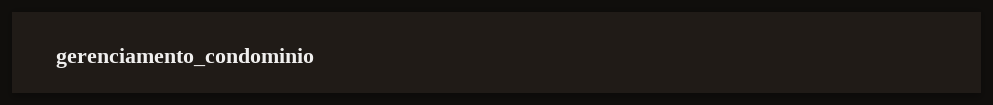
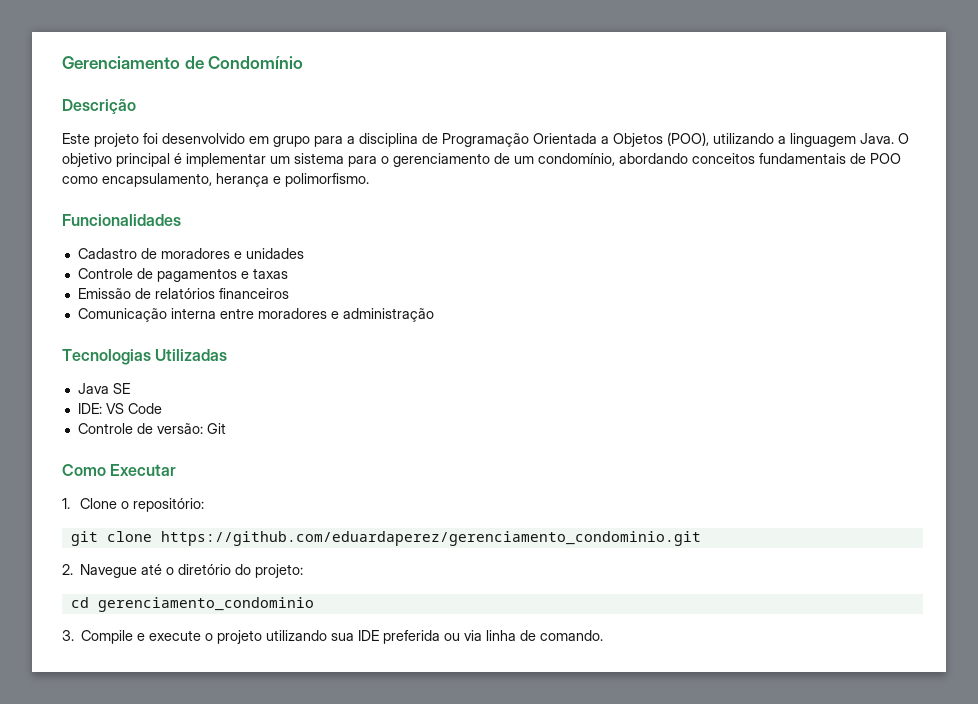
- gerenciamento_condominio
+ Gerenciamento de Condomínio
+ Descrição
+ Este projeto foi desenvolvido em grupo para a disciplina de Programação Orientada a Objetos (POO), utilizando a linguagem Java. O objetivo principal é implementar um sistema para o gerenciamento de um condomínio, abordando conceitos fundamentais de POO como encapsulamento, herança e polimorfismo.
+ Funcionalidades
+ Cadastro de moradores e unidades
+ Controle de pagamentos e taxas
+ Emissão de relatórios financeiros
+ Comunicação interna entre moradores e administração
+ Tecnologias Utilizadas
+ Java SE
+ IDE: VS Code
+ Controle de versão: Git
+ Como Executar
+ 1. Clone o repositório:
+ git clone https://github.com/eduardaperez/gerenciamento_condominio.git
+ 2. Navegue até o diretório do projeto:
+ cd gerenciamento_condominio
+ 3. Compile e execute o projeto utilizando sua IDE preferida ou via linha de comando.

